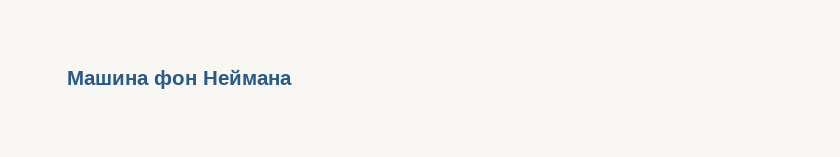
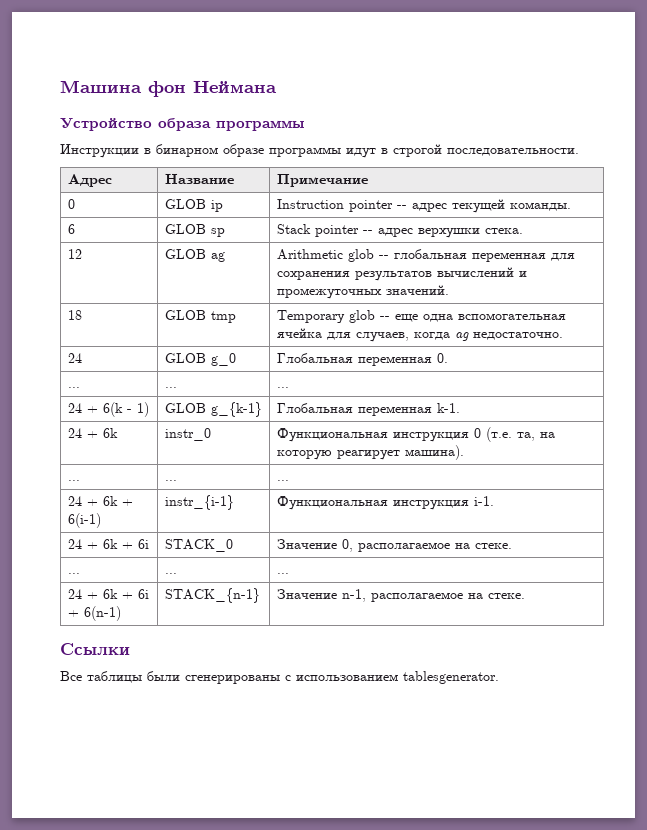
+ Устройство образа программы
+ Инструкции в бинарном образе программы идут в строгой последовательности.
+ Адрес | Название | Примечание
+ 0 | GLOB ip | Instruction pointer -- адрес текущей команды.
+ 6 | GLOB sp | Stack pointer -- адрес верхушки стека.
+ 12 | GLOB ag | Arithmetic glob -- глобальная переменная для сохранения результатов вычислений и промежуточных значений.
+ 18 | GLOB tmp | Temporary glob -- еще одна вспомогательная ячейка для случаев, когда ag недостаточно.
+ 24 | GLOB g_0 | Глобальная переменная 0.
+ ... | ... | ...
+ 24 + 6(k - 1) | GLOB g_{k-1} | Глобальная переменная k-1.
+ 24 + 6k | instr_0 | Функциональная инструкция 0 (т.е. та, на которую реагирует машина).
+ ... | ... | ...
+ 24 + 6k + 6(i-1) | instr_{i-1} | Функциональная инструкция i-1.
+ 24 + 6k + 6i | STACK_0 | Значение 0, располагаемое на стеке.
+ ... | ... | ...
+ 24 + 6k + 6i + 6(n-1) | STACK_{n-1} | Значение n-1, располагаемое на стеке.
+ Ссылки
+ Все таблицы были сгенерированы с использованием tablesgenerator.

